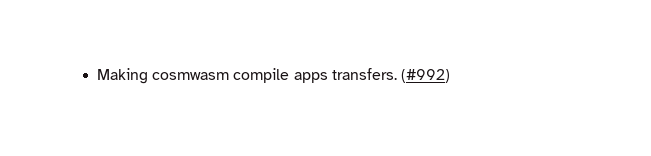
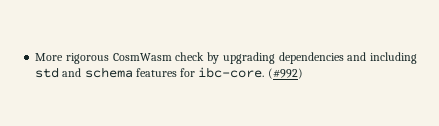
- Making cosmwasm compile apps transfers.
+ More rigorous CosmWasm check by upgrading dependencies and including std and schema features for ibc-core.

